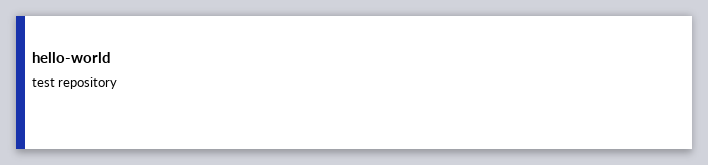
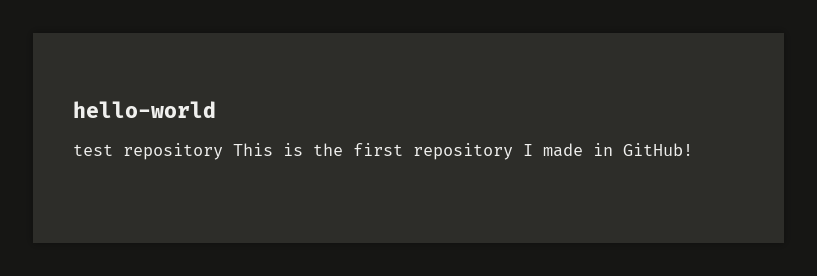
- test repository
+ test repository This is the first repository I made in GitHub!

